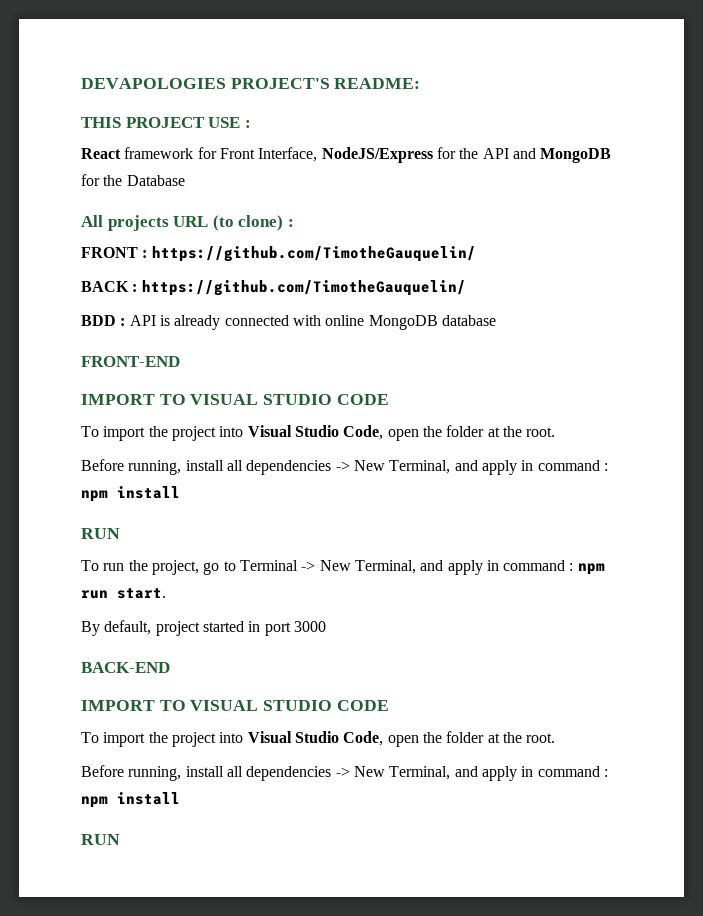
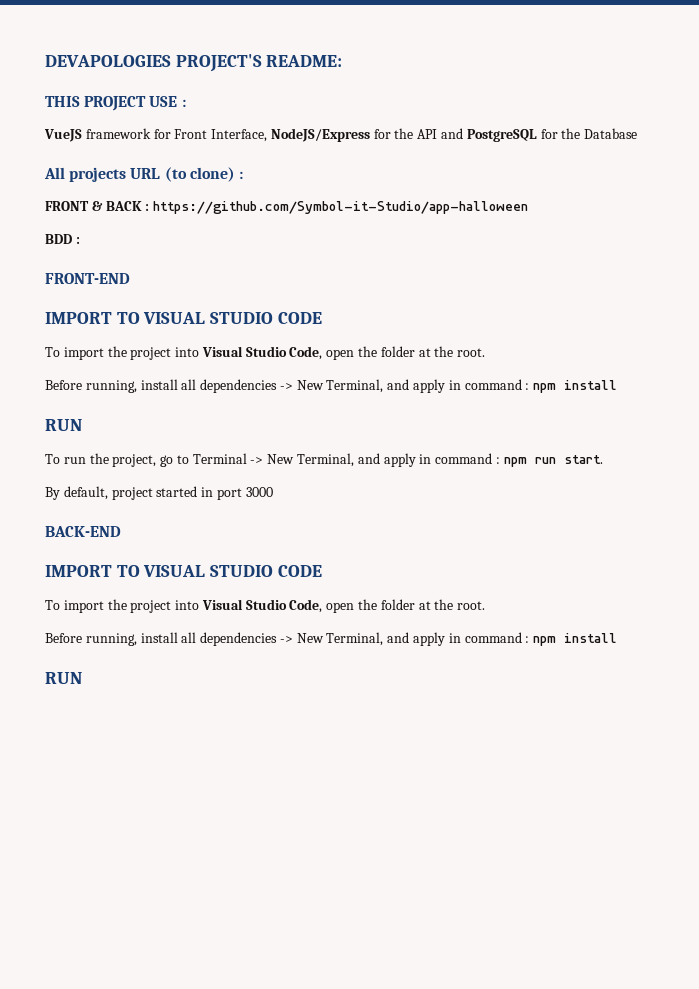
- React framework for Front Interface, NodeJS/Express for the API and MongoDB for the Database
+ VueJS framework for Front Interface, NodeJS/Express for the API and PostgreSQL for the Database
- FRONT : https://github.com/TimotheGauquelin/
- BACK : https://github.com/TimotheGauquelin/
+ FRONT & BACK : https://github.com/Symbol-it-Studio/app-halloween
- BDD : API is already connected with online MongoDB database
+ BDD :

